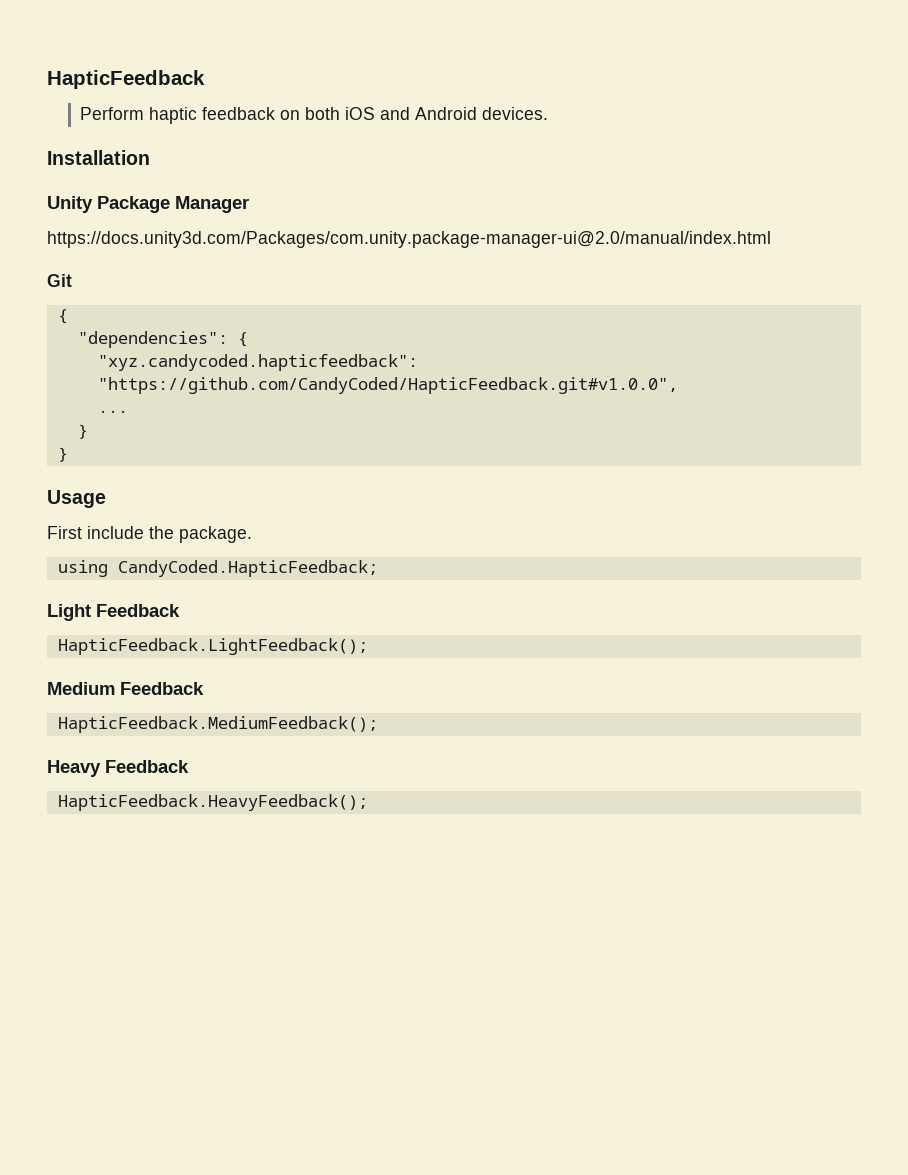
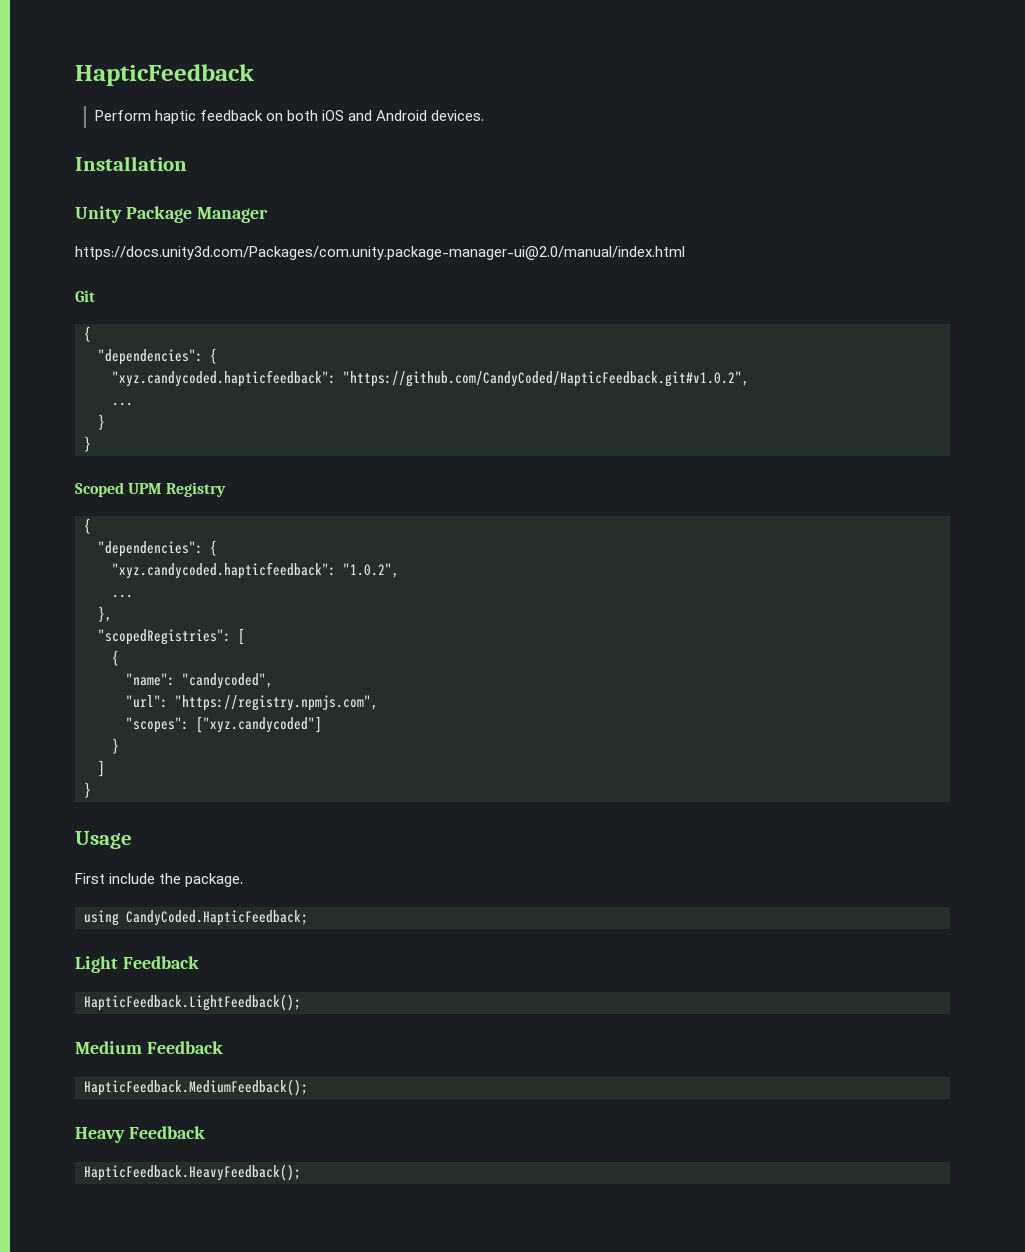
- "xyz.candycoded.hapticfeedback": "https://github.com/CandyCoded/HapticFeedback.git#v1.0.0",
+ "xyz.candycoded.hapticfeedback": "https://github.com/CandyCoded/HapticFeedback.git#v1.0.2",
+ Scoped UPM Registry
+ {
+ "dependencies": {
+ "xyz.candycoded.hapticfeedback": "1.0.2",
+ ...
+ },
+ "scopedRegistries": [
+ {
+ "name": "candycoded",
+ "url": "https://registry.npmjs.com",
+ "scopes": ["xyz.candycoded"]
+ }
+ ]
+ }

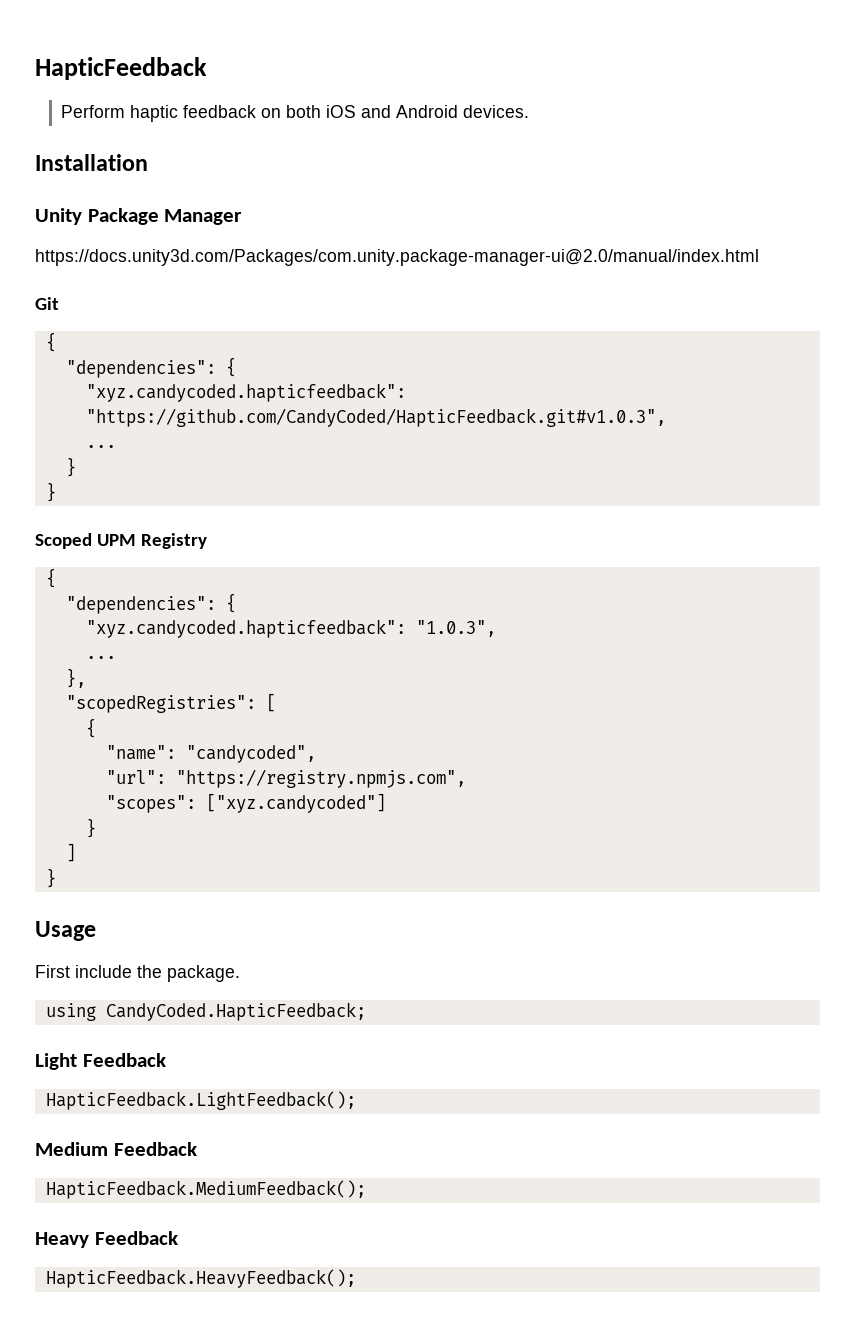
- "xyz.candycoded.hapticfeedback": "https://github.com/CandyCoded/HapticFeedback.git#v1.0.2",
+ "xyz.candycoded.hapticfeedback": "https://github.com/CandyCoded/HapticFeedback.git#v1.0.3",
- "xyz.candycoded.hapticfeedback": "1.0.2",
+ "xyz.candycoded.hapticfeedback": "1.0.3",

